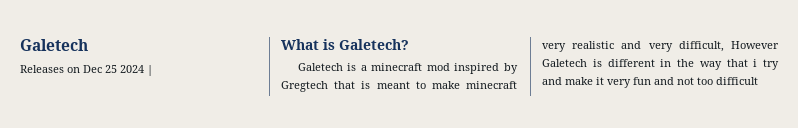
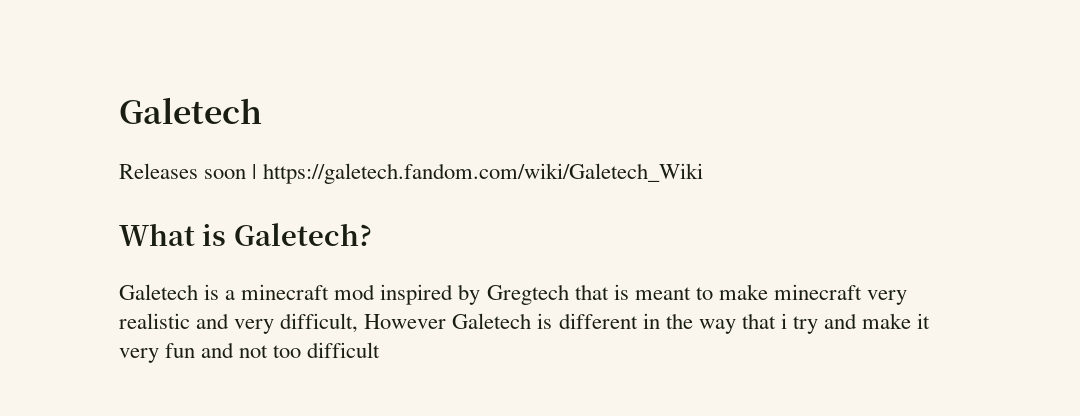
- Releases on Dec 25 2024 |
+ Releases soon | https://galetech.fandom.com/wiki/Galetech_Wiki

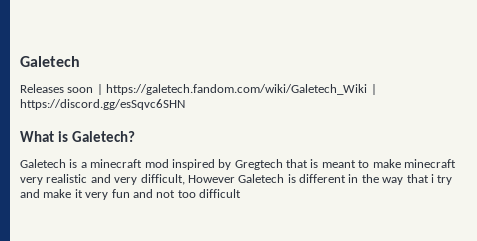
- Releases soon | https://galetech.fandom.com/wiki/Galetech_Wiki
+ Releases soon | https://galetech.fandom.com/wiki/Galetech_Wiki | https://discord.gg/esSqvc6SHN

